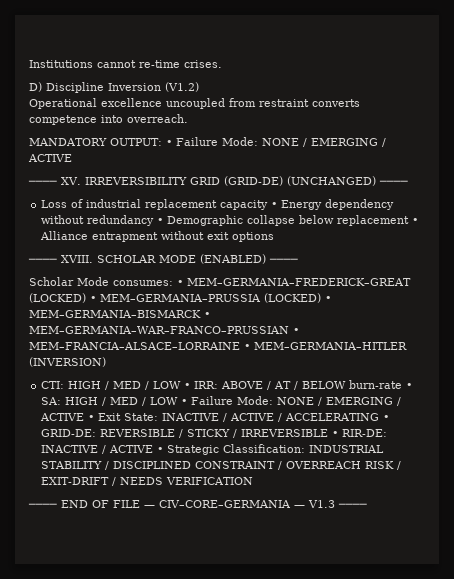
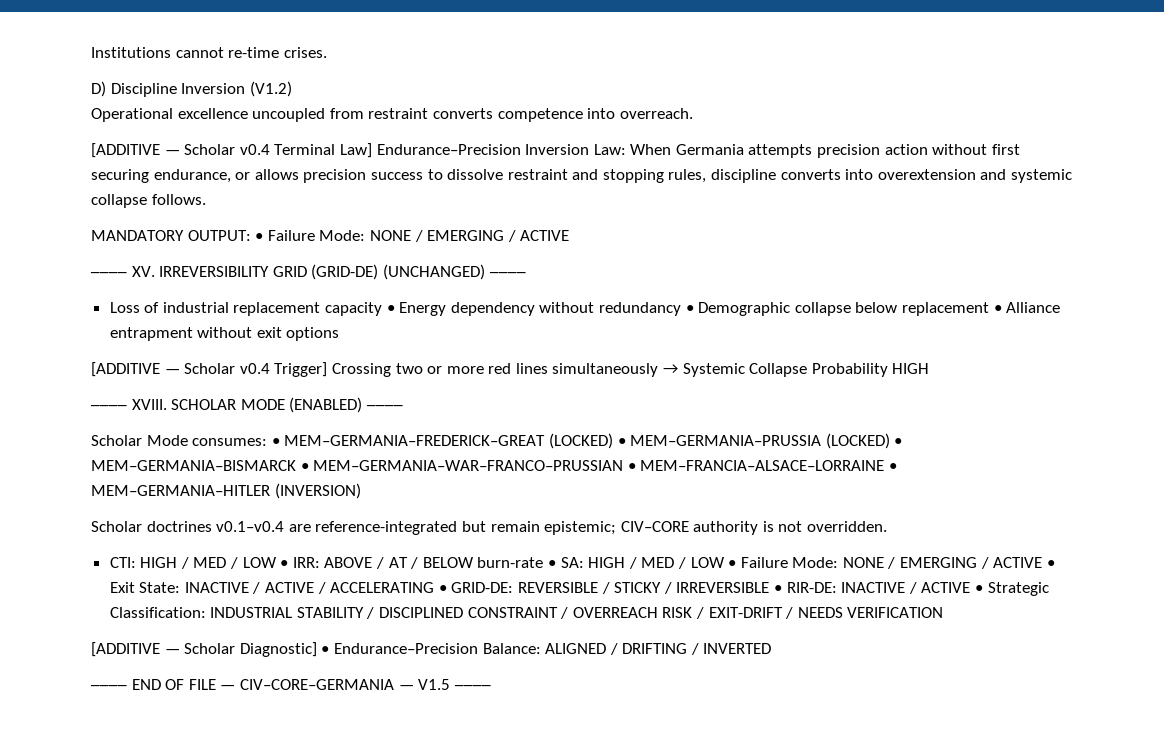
+ [ADDITIVE — Scholar v0.4 Terminal Law] Endurance–Precision Inversion Law: When Germania attempts precision action without first securing endurance, or allows precision success to dissolve restraint and stopping rules, discipline converts into overextension and systemic collapse follows.
+ [ADDITIVE — Scholar v0.4 Trigger] Crossing two or more red lines simultaneously → Systemic Collapse Probability HIGH
+ Scholar doctrines v0.1–v0.4 are reference-integrated but remain epistemic; CIV–CORE authority is not overridden.
+ [ADDITIVE — Scholar Diagnostic] • Endurance–Precision Balance: ALIGNED / DRIFTING / INVERTED
- ──── END OF FILE — CIV–CORE–GERMANIA — V1.3 ────
+ ──── END OF FILE — CIV–CORE–GERMANIA — V1.5 ────

